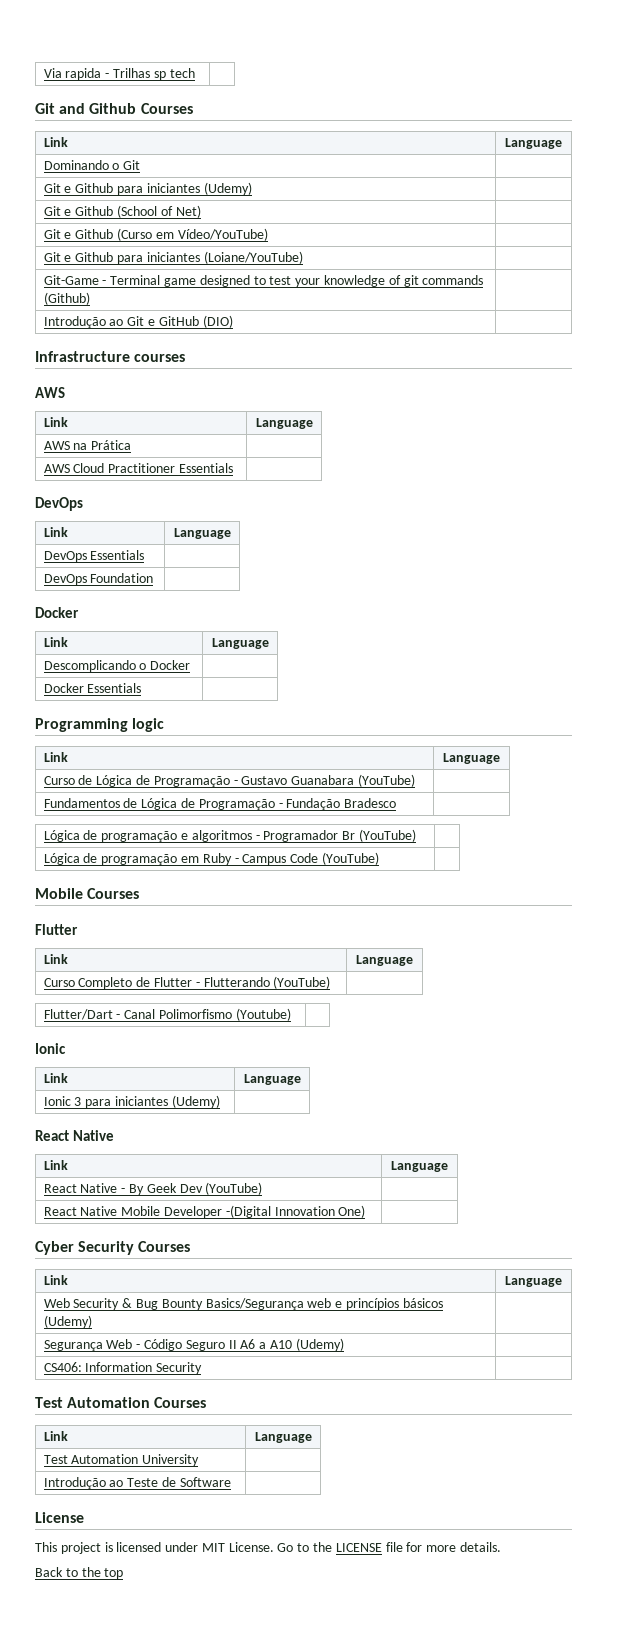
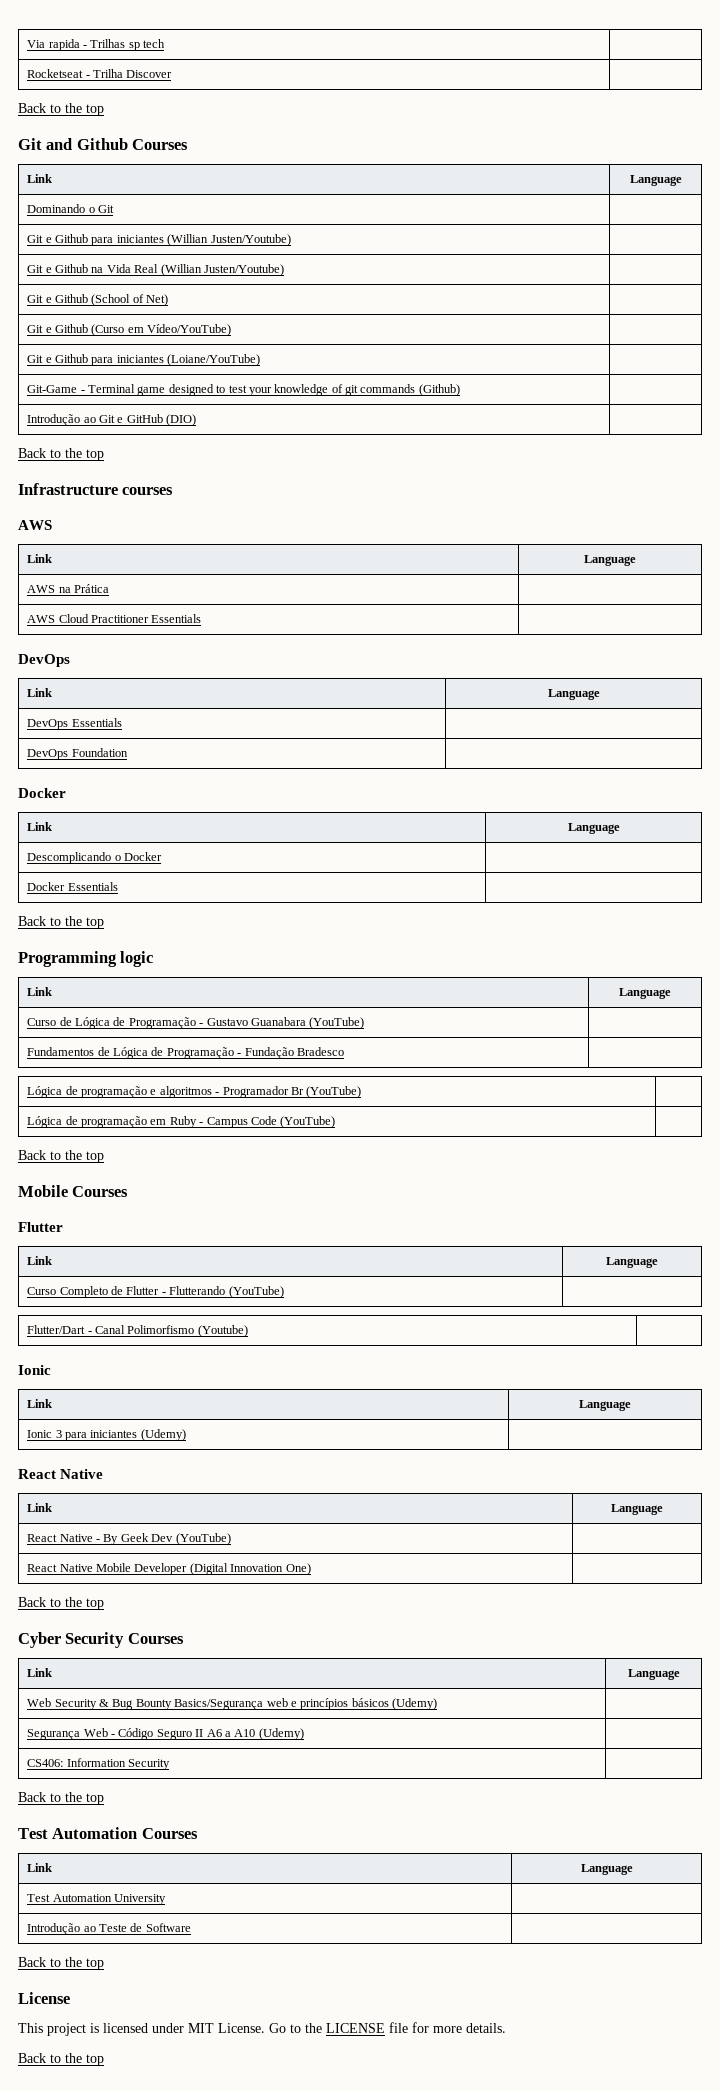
+ Rocketseat - Trilha Discover |
+ Back to the top
- Git e Github para iniciantes (Udemy) |
+ Git e Github para iniciantes (Willian Justen/Youtube) |
+ Git e Github na Vida Real (Willian Justen/Youtube) |
  Introdução ao Git e GitHub (DIO) |
+ Back to the top
  Docker Essentials |
+ Back to the top
  Lógica de programação em Ruby - Campus Code (YouTube) |
+ Back to the top
- React Native Mobile Developer -(Digital Innovation One) |
+ React Native Mobile Developer (Digital Innovation One) |
+ Back to the top
  CS406: Information Security |
+ Back to the top
  Introdução ao Teste de Software |
+ Back to the top

